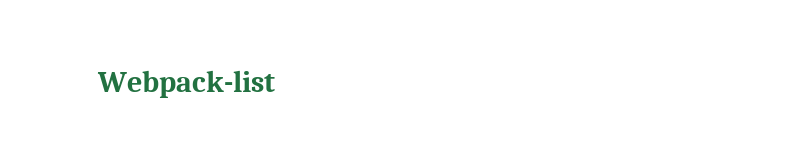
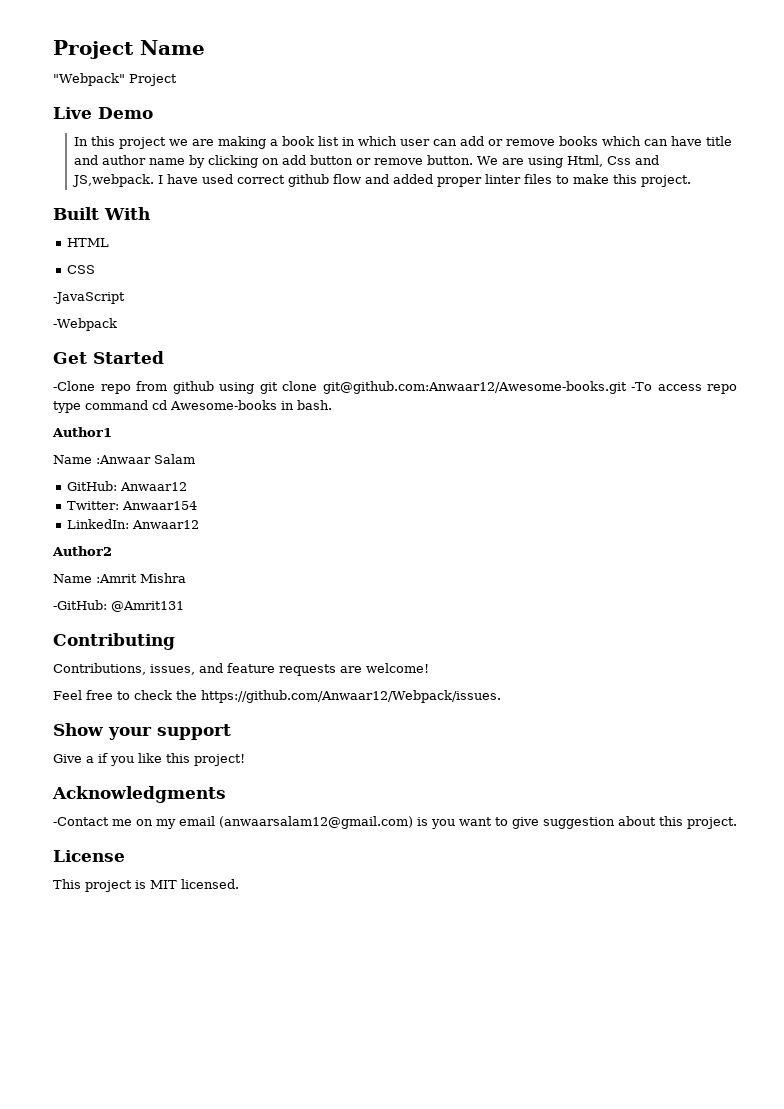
- Webpack-list
+ Project Name
+ "Webpack" Project
+ Live Demo
+ In this project we are making a book list in which user can add or remove books which can have title and author name by clicking on add button or remove button. We are using Html, Css and JS,webpack. I have used correct github flow and added proper linter files to make this project.
+ Built With
+ HTML
+ CSS
+ -JavaScript
+ -Webpack
+ Get Started
+ -Clone repo from github using git clone git@github.com:Anwaar12/Awesome-books.git -To access repo type command cd Awesome-books in bash.
+ Author1
+ Name :Anwaar Salam
+ GitHub: Anwaar12
+ Twitter: Anwaar154
+ LinkedIn: Anwaar12
+ Author2
+ Name :Amrit Mishra
+ -GitHub: @Amrit131
+ Contributing
+ Contributions, issues, and feature requests are welcome!
+ Feel free to check the https://github.com/Anwaar12/Webpack/issues.
+ Show your support
+ Give a if you like this project!
+ Acknowledgments
+ -Contact me on my email (anwaarsalam12@gmail.com) is you want to give suggestion about this project.
+ License
+ This project is MIT licensed.

